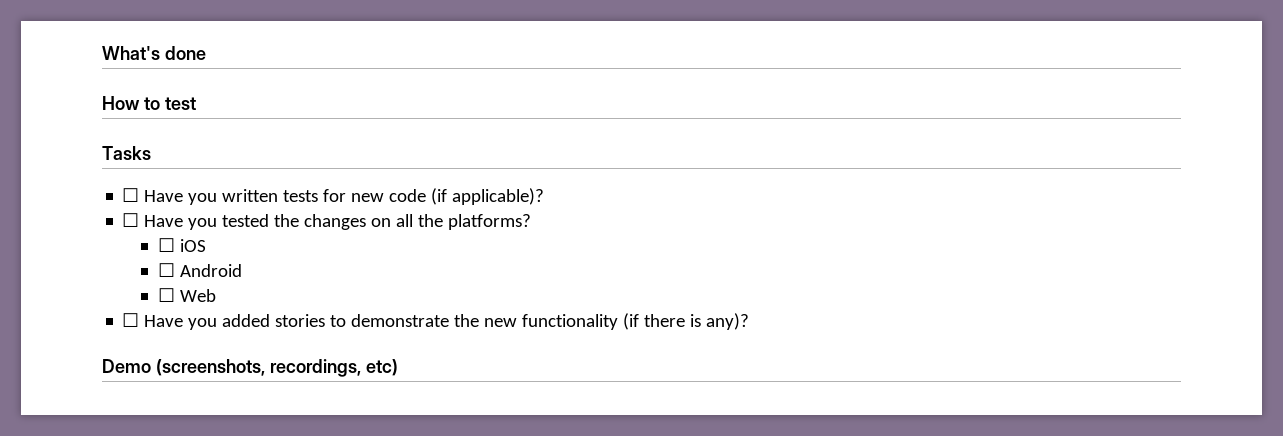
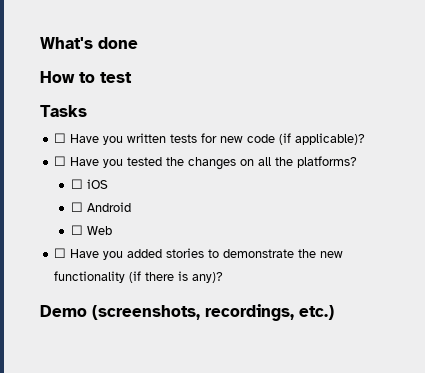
- Demo (screenshots, recordings, etc)
+ Demo (screenshots, recordings, etc.)

